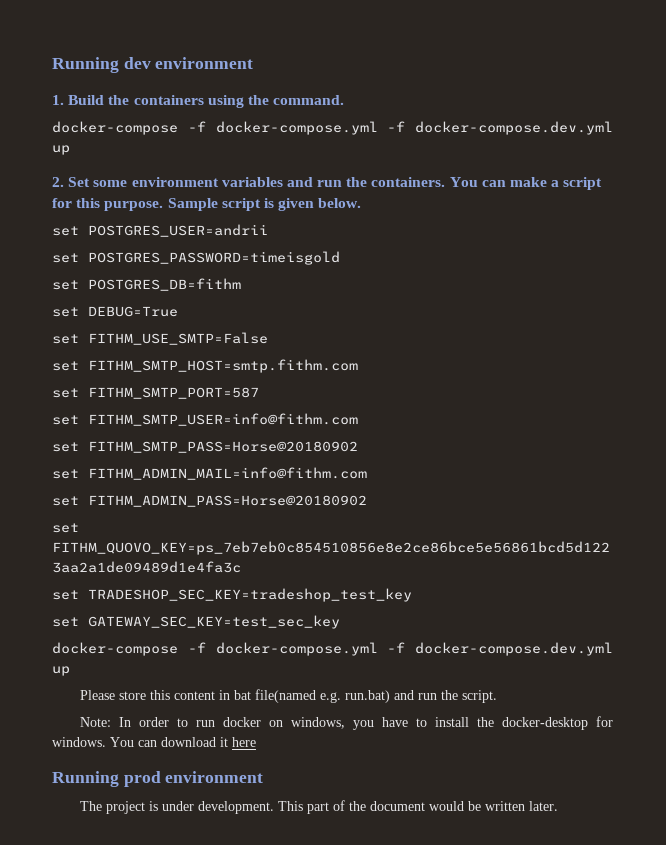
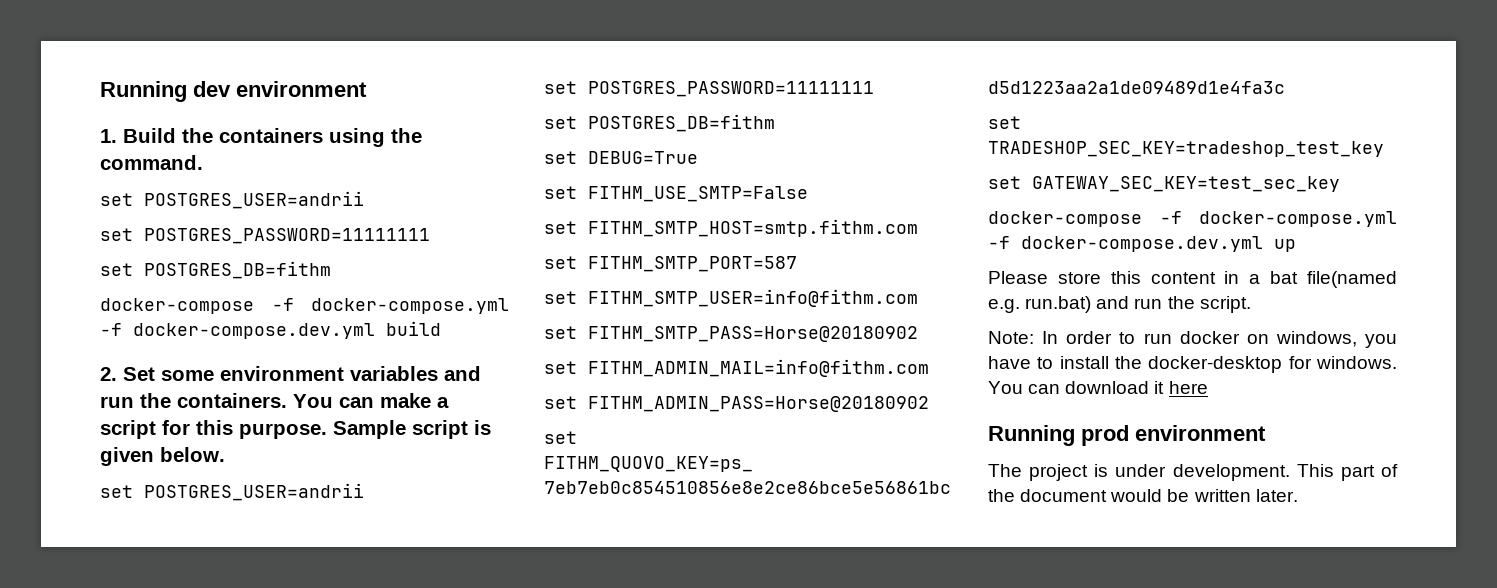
  1. Build the containers using the command.
- docker-compose -f docker-compose.yml -f docker-compose.dev.yml up
+ set POSTGRES_USER=andrii
+ set POSTGRES_PASSWORD=11111111
+ set POSTGRES_DB=fithm
+ docker-compose -f docker-compose.yml -f docker-compose.dev.yml build
  Sample script is given below.
  set POSTGRES_USER=andrii
- set POSTGRES_PASSWORD=timeisgold
+ set POSTGRES_PASSWORD=11111111
- Please store this content in bat file(named e.g. run.bat) and run the script.
+ Please store this content in a bat file(named e.g. run.bat) and run the script.

